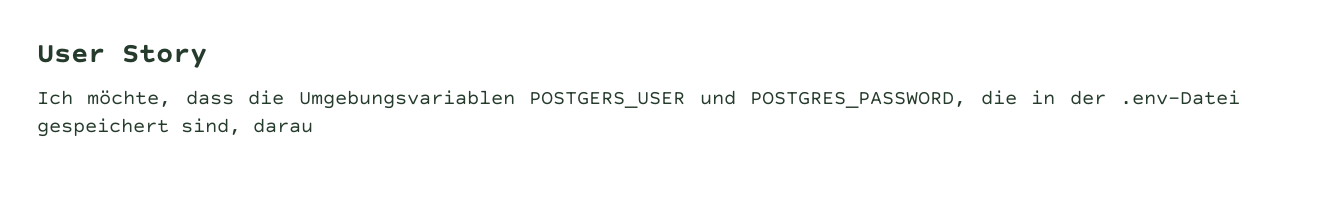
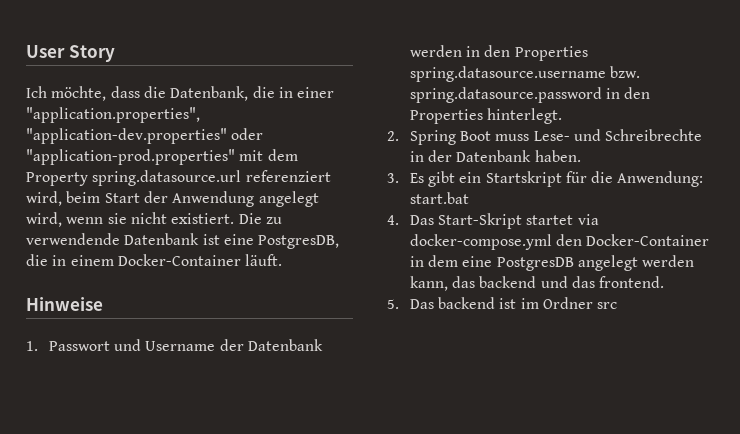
- Ich möchte, dass die Umgebungsvariablen POSTGERS_USER und POSTGRES_PASSWORD, die in der .env-Datei gespeichert sind, darau
+ Ich möchte, dass die Datenbank, die in einer "application.properties", "application-dev.properties" oder "application-prod.properties" mit dem Property spring.datasource.url referenziert wird, beim Start der Anwendung angelegt wird, wenn sie nicht existiert. Die zu verwendende Datenbank ist eine PostgresDB, die in einem Docker-Container läuft.
+ Hinweise
+ 1. Passwort und Username der Datenbank werden in den Properties spring.datasource.username bzw. spring.datasource.password in den Properties hinterlegt.
+ 2. Spring Boot muss Lese- und Schreibrechte in der Datenbank haben.
+ 3. Es gibt ein Startskript für die Anwendung: start.bat
+ 4. Das Start-Skript startet via docker-compose.yml den Docker-Container in dem eine PostgresDB angelegt werden kann, das backend und das frontend.
+ 5. Das backend ist im Ordner src

